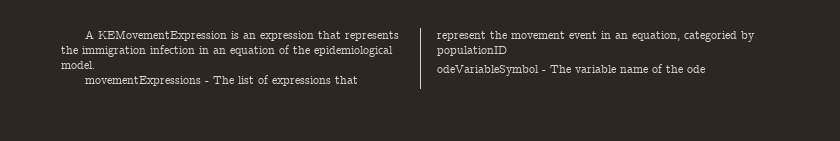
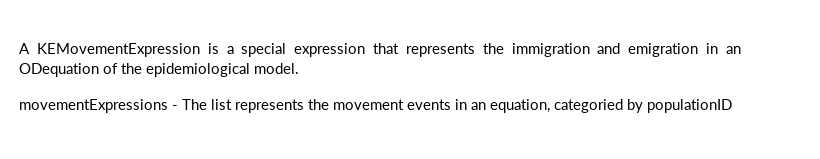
- A KEMovementExpression is an expression that represents the immigration infection in an equation of the epidemiological model.
+ A KEMovementExpression is a special expression that represents the immigration and emigration in an ODequation of the epidemiological model.
- movementExpressions - The list of expressions that represent the movement event in an equation, categoried by populationID
+ movementExpressions - The list represents the movement events in an equation, categoried by populationID
- odeVariableSymbol - The variable name of the ode

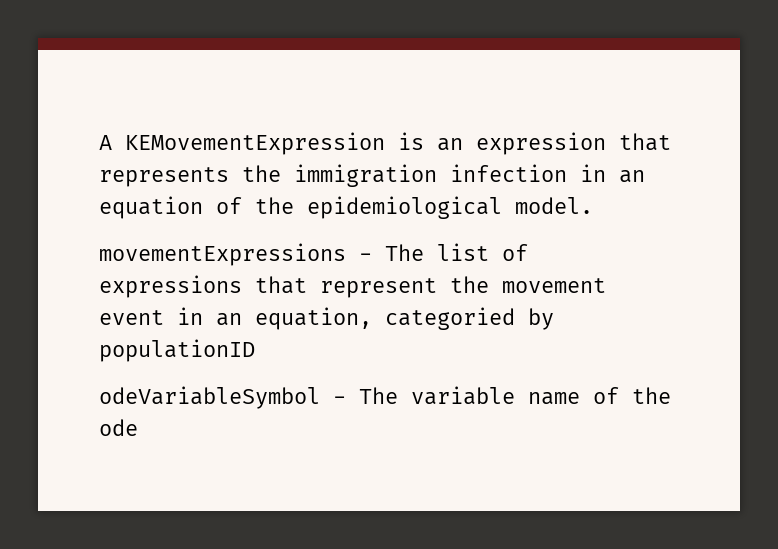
- A KEMovementExpression is a special expression that represents the immigration and emigration in an ODequation of the epidemiological model.
+ A KEMovementExpression is an expression that represents the immigration infection in an equation of the epidemiological model.
- movementExpressions - The list represents the movement events in an equation, categoried by populationID
+ movementExpressions - The list of expressions that represent the movement event in an equation, categoried by populationID
+ odeVariableSymbol - The variable name of the ode

